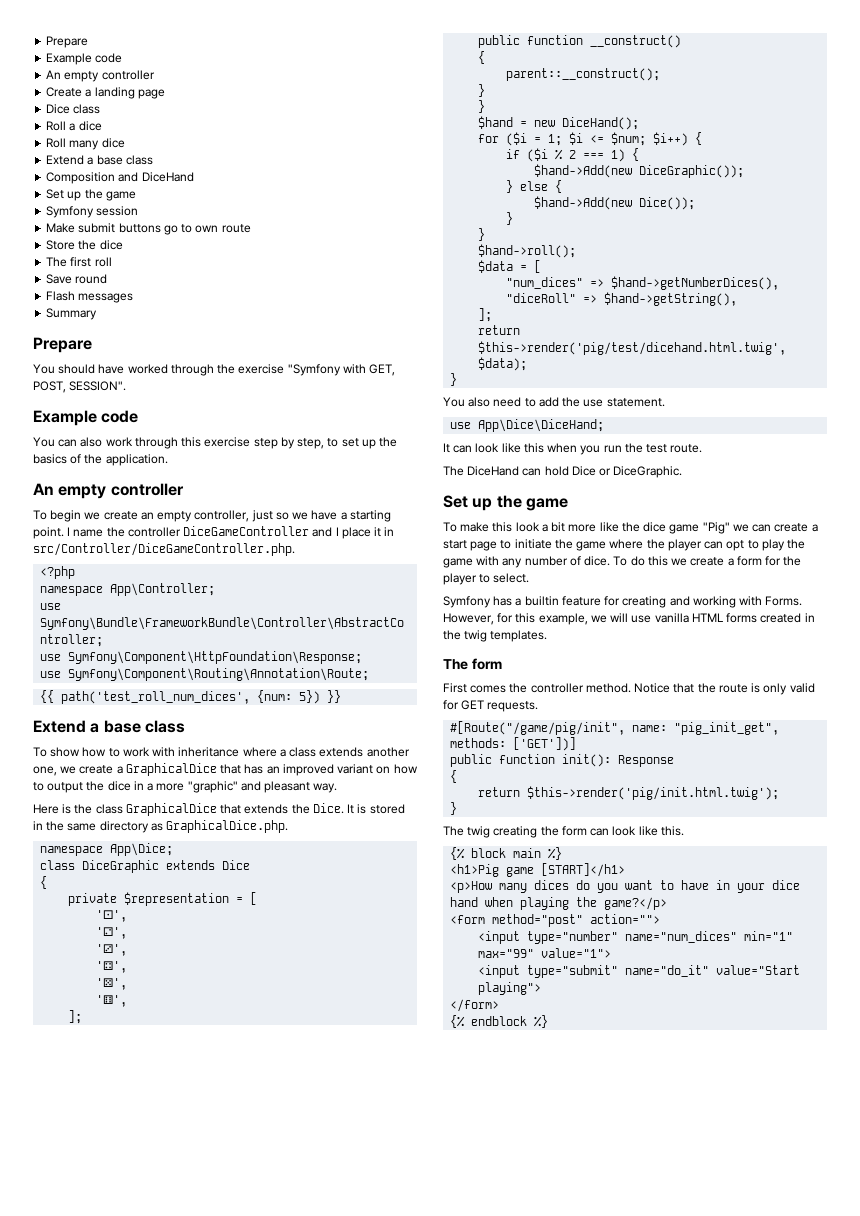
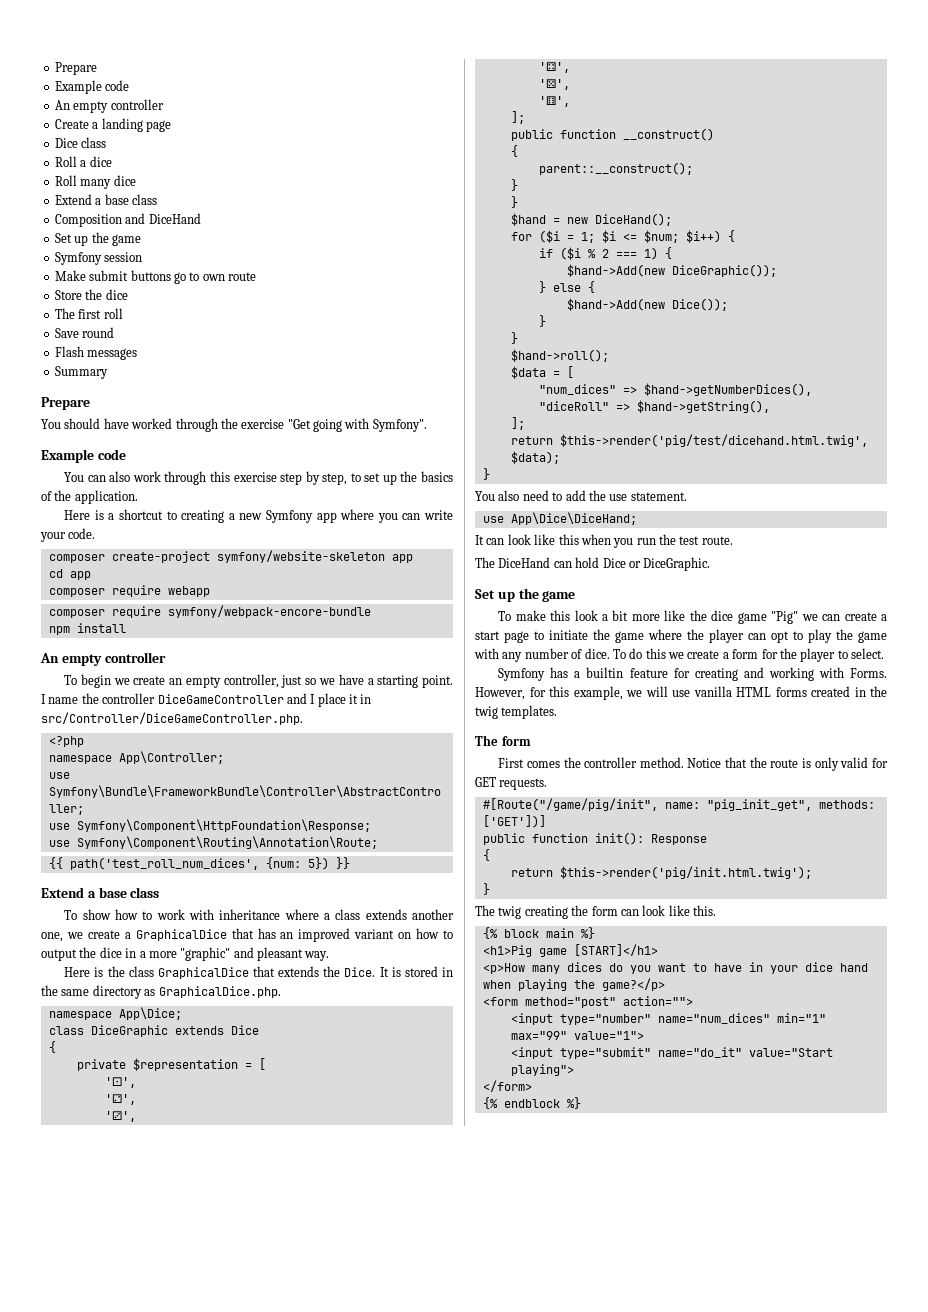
- You should have worked through the exercise "Symfony with GET, POST, SESSION".
+ You should have worked through the exercise "Get going with Symfony".
+ Here is a shortcut to creating a new Symfony app where you can write your code.
+ composer create-project symfony/website-skeleton app
+ cd app
+ composer require webapp
+ composer require symfony/webpack-encore-bundle
+ npm install

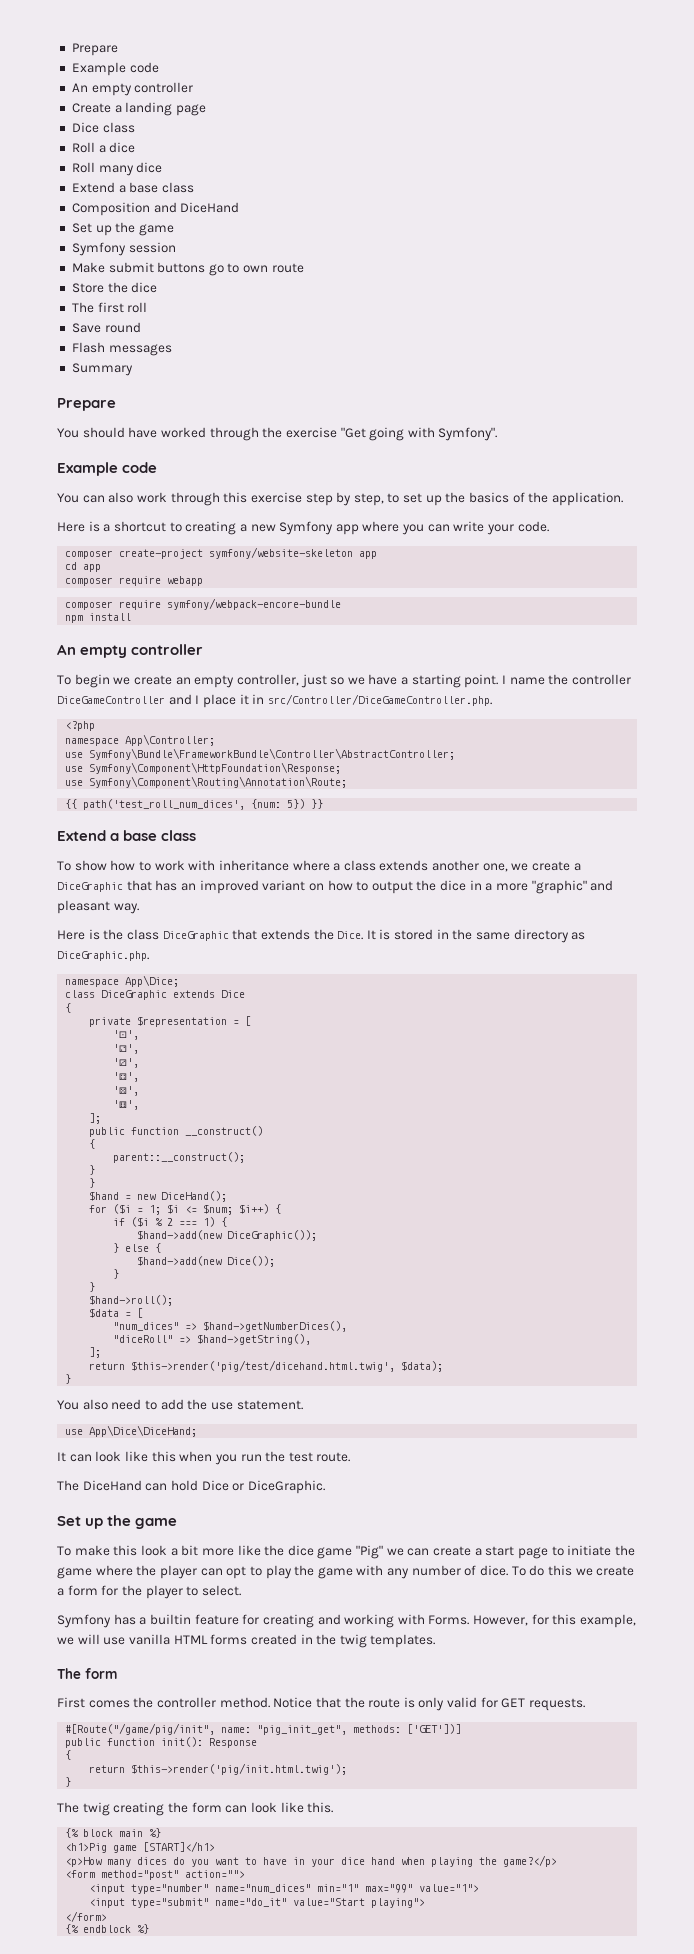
- To show how to work with inheritance where a class extends another one, we create a GraphicalDice that has an improved variant on how to output the dice in a more "graphic" and pleasant way.
+ To show how to work with inheritance where a class extends another one, we create a DiceGraphic that has an improved variant on how to output the dice in a more "graphic" and pleasant way.
- Here is the class GraphicalDice that extends the Dice.
+ Here is the class DiceGraphic that extends the Dice.
- It is stored in the same directory as GraphicalDice.php.
+ It is stored in the same directory as DiceGraphic.php.
- $hand->Add(new DiceGraphic());
+ $hand->add(new DiceGraphic());
- $hand->Add(new Dice());
+ $hand->add(new Dice());

